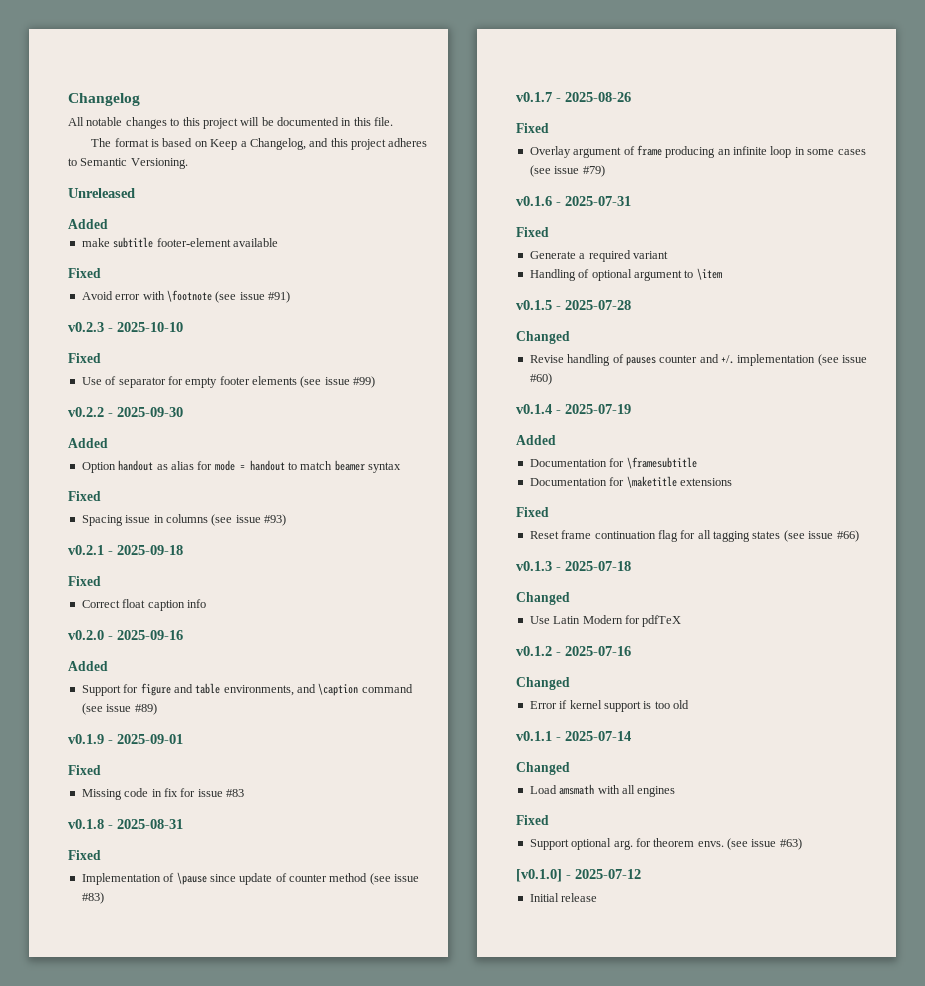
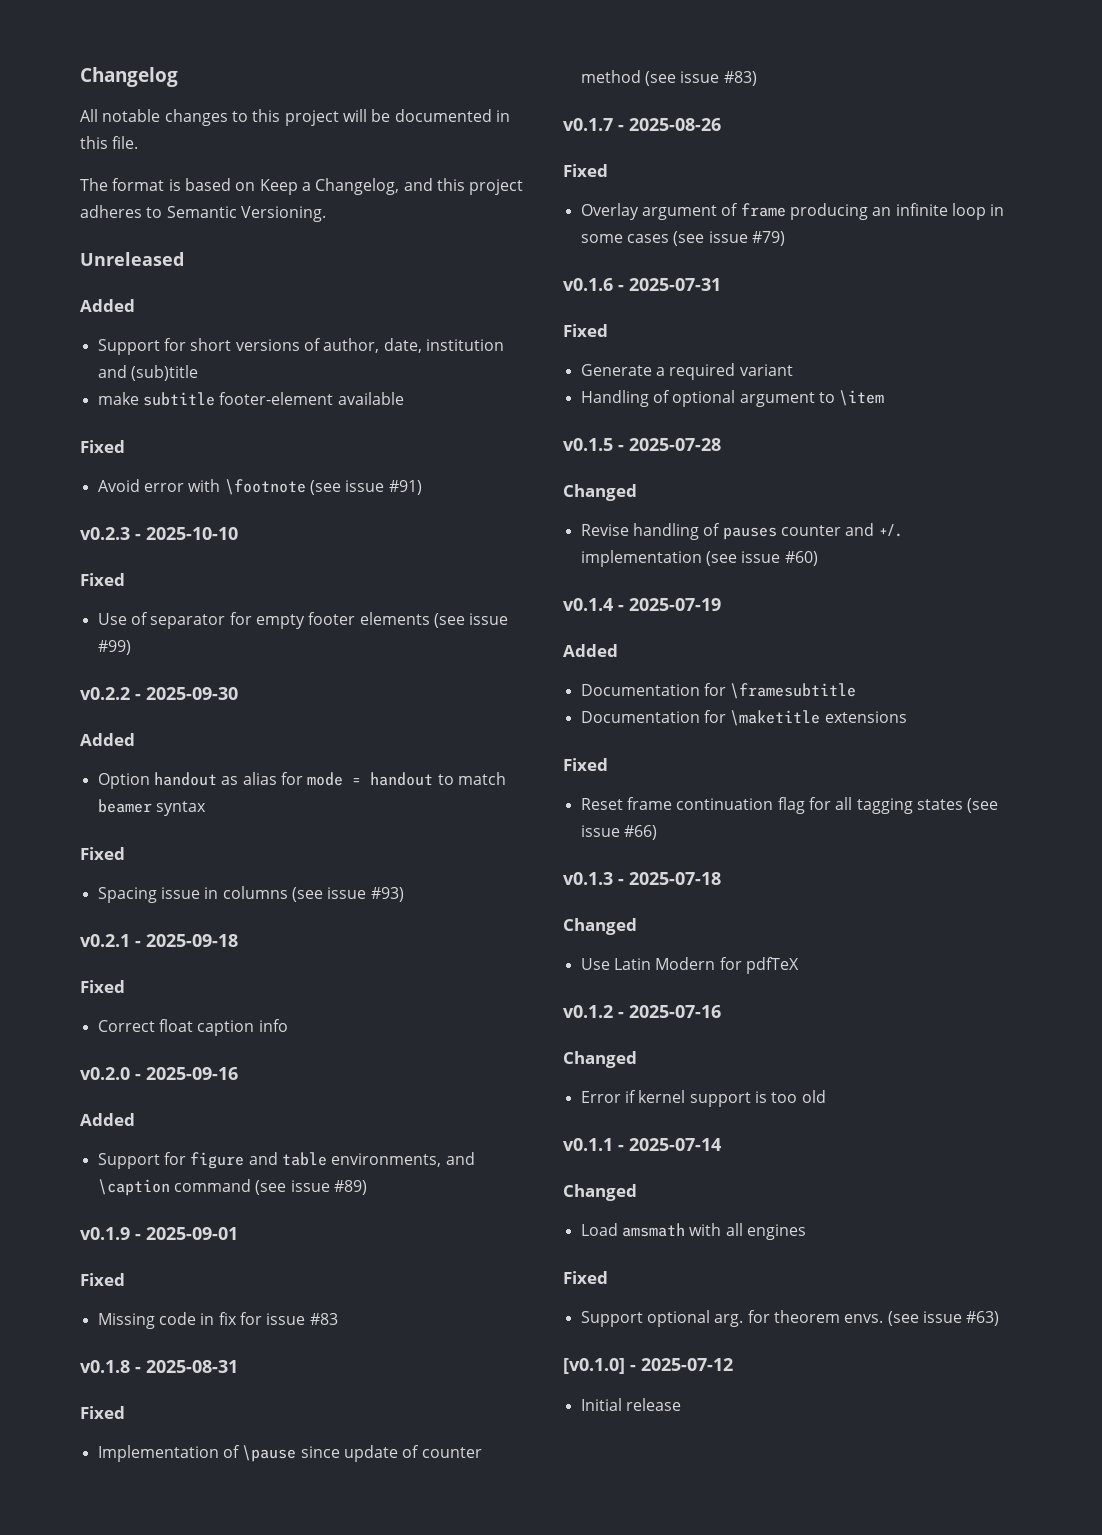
+ Support for short versions of author, date, institution and (sub)title

